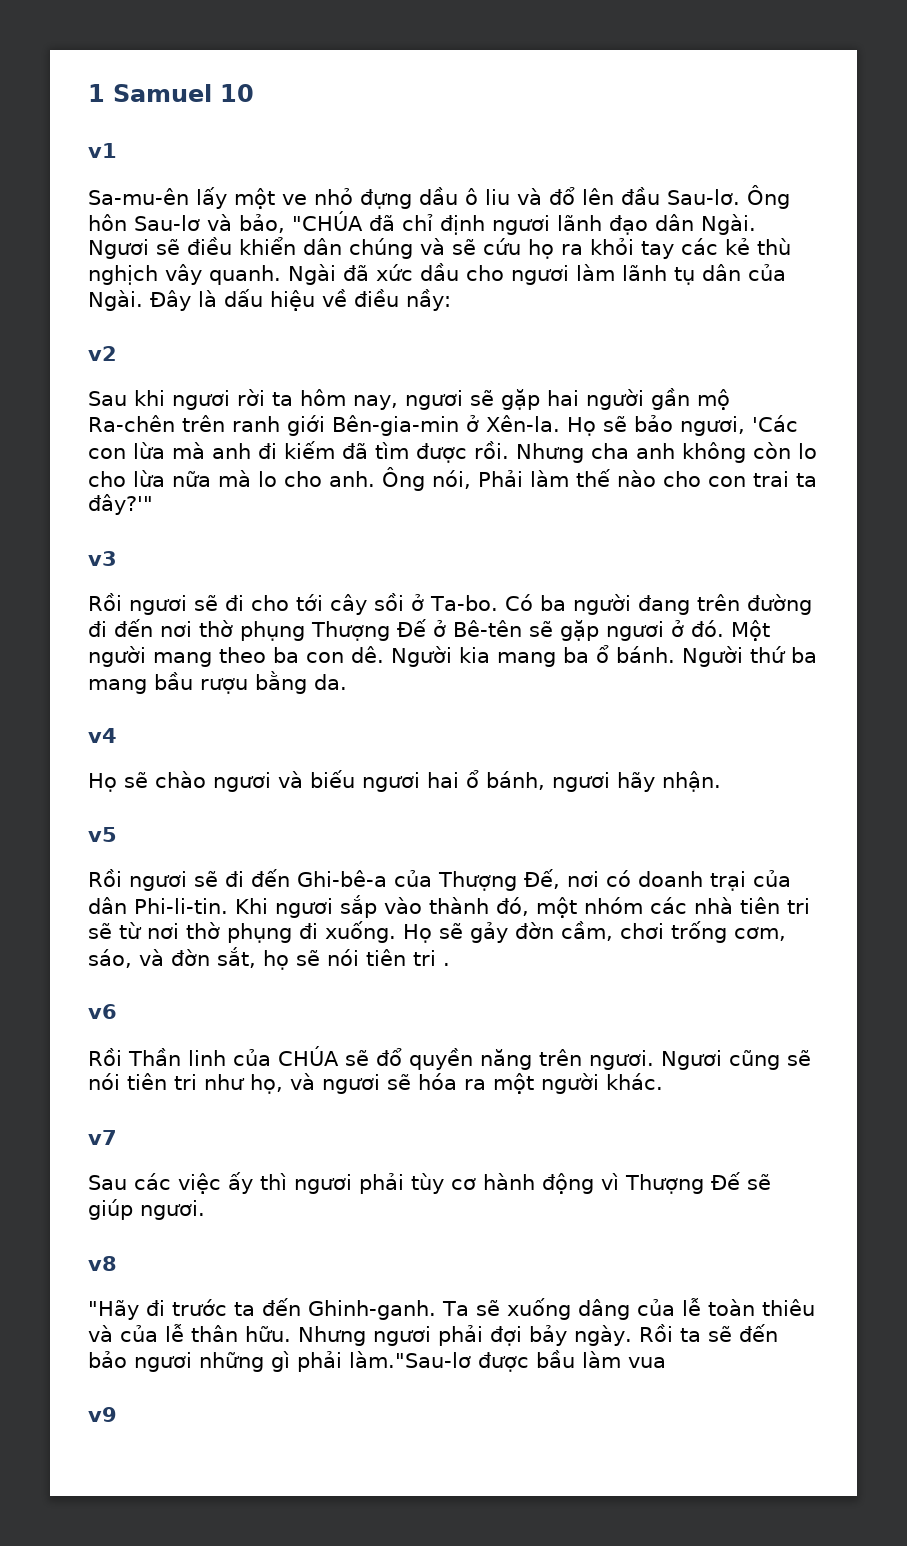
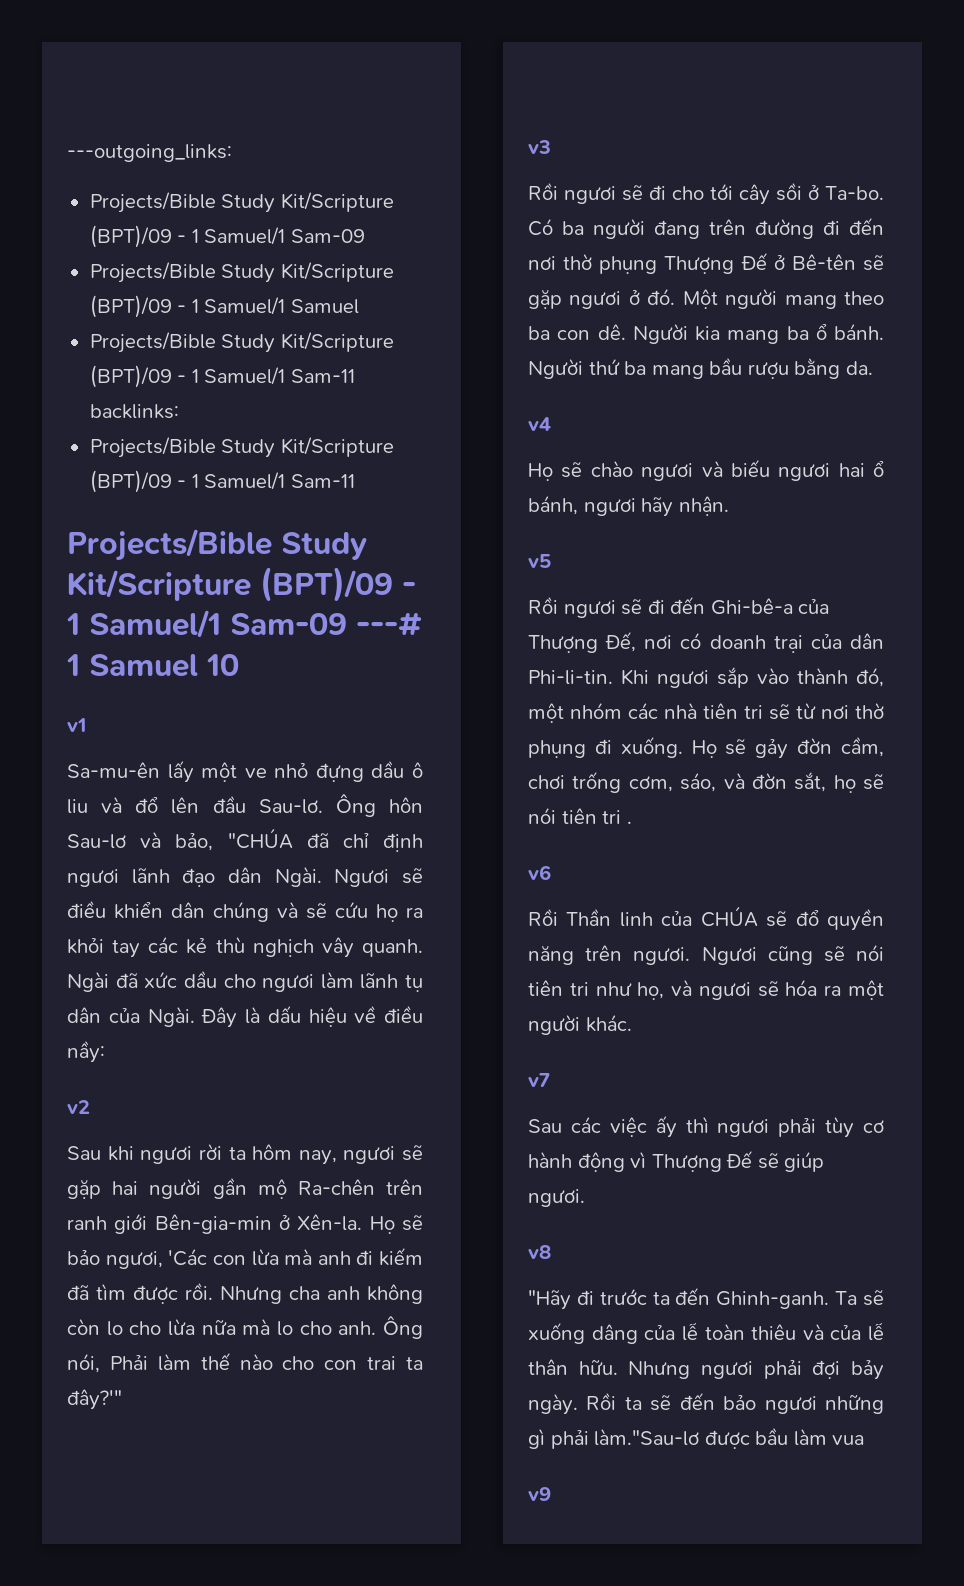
- 1 Samuel 10
+ ---outgoing_links:
+ Projects/Bible Study Kit/Scripture (BPT)/09 - 1 Samuel/1 Sam-09
+ Projects/Bible Study Kit/Scripture (BPT)/09 - 1 Samuel/1 Samuel
+ Projects/Bible Study Kit/Scripture (BPT)/09 - 1 Samuel/1 Sam-11 backlinks:
+ Projects/Bible Study Kit/Scripture (BPT)/09 - 1 Samuel/1 Sam-11
+ Projects/Bible Study Kit/Scripture (BPT)/09 - 1 Samuel/1 Sam-09 ---# 1 Samuel 10

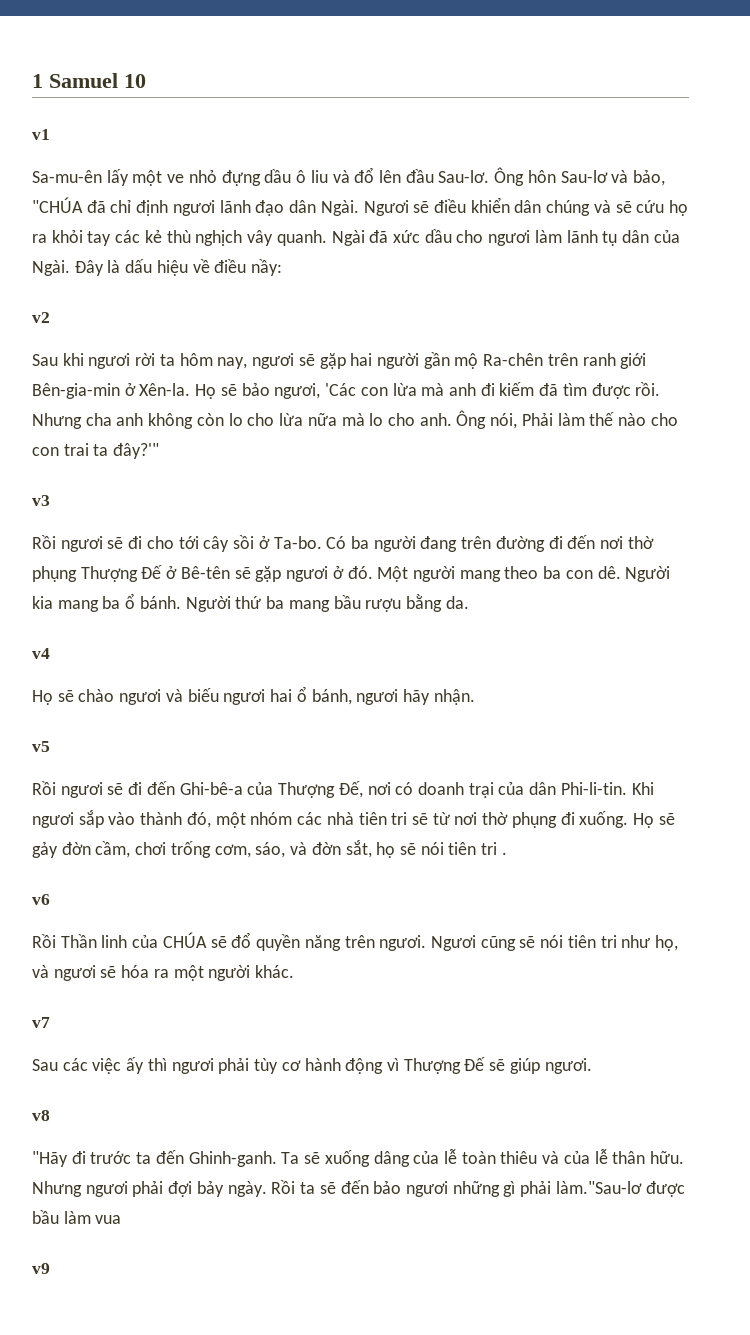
- ---outgoing_links:
- Projects/Bible Study Kit/Scripture (BPT)/09 - 1 Samuel/1 Sam-09
- Projects/Bible Study Kit/Scripture (BPT)/09 - 1 Samuel/1 Samuel
- Projects/Bible Study Kit/Scripture (BPT)/09 - 1 Samuel/1 Sam-11 backlinks:
- Projects/Bible Study Kit/Scripture (BPT)/09 - 1 Samuel/1 Sam-11
- Projects/Bible Study Kit/Scripture (BPT)/09 - 1 Samuel/1 Sam-09 ---# 1 Samuel 10
+ 1 Samuel 10

